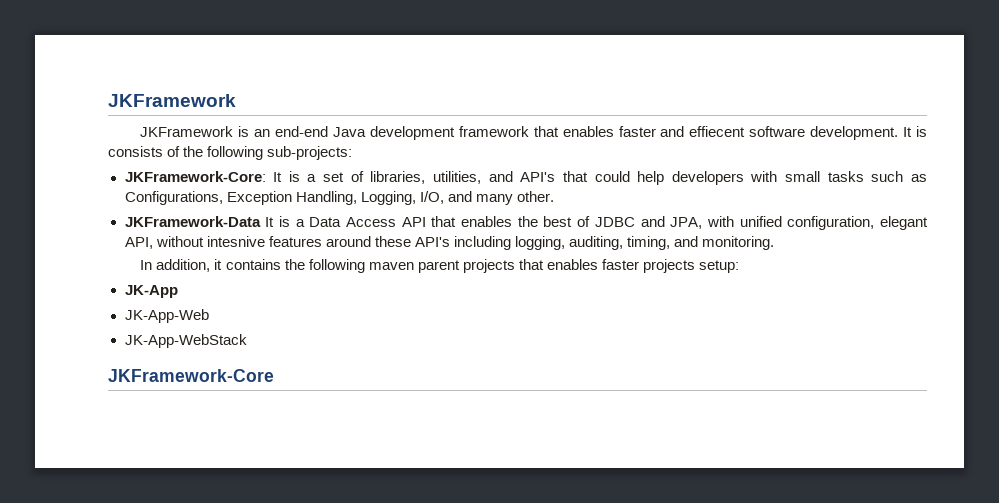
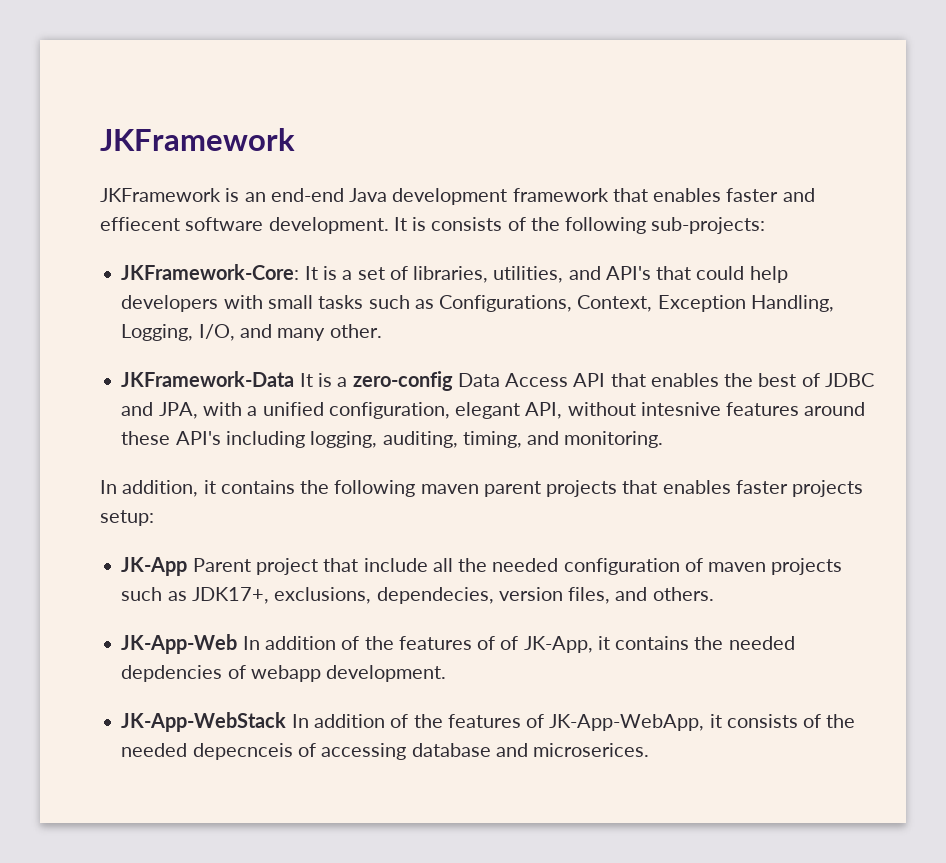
- JKFramework-Core: It is a set of libraries, utilities, and API's that could help developers with small tasks such as Configurations, Exception Handling, Logging, I/O, and many other.
+ JKFramework-Core: It is a set of libraries, utilities, and API's that could help developers with small tasks such as Configurations, Context, Exception Handling, Logging, I/O, and many other.
- JKFramework-Data It is a Data Access API that enables the best of JDBC and JPA, with unified configuration, elegant API, without intesnive features around these API's including logging, auditing, timing, and monitoring.
+ JKFramework-Data It is a zero-config Data Access API that enables the best of JDBC and JPA, with a unified configuration, elegant API, without intesnive features around these API's including logging, auditing, timing, and monitoring.
- JK-App
- JK-App-Web
- JK-App-WebStack
- JKFramework-Core
+ JK-App Parent project that include all the needed configuration of maven projects such as JDK17+, exclusions, dependecies, version files, and others.
+ JK-App-Web In addition of the features of of JK-App, it contains the needed depdencies of webapp development.
+ JK-App-WebStack In addition of the features of JK-App-WebApp, it consists of the needed depecnceis of accessing database and microserices.

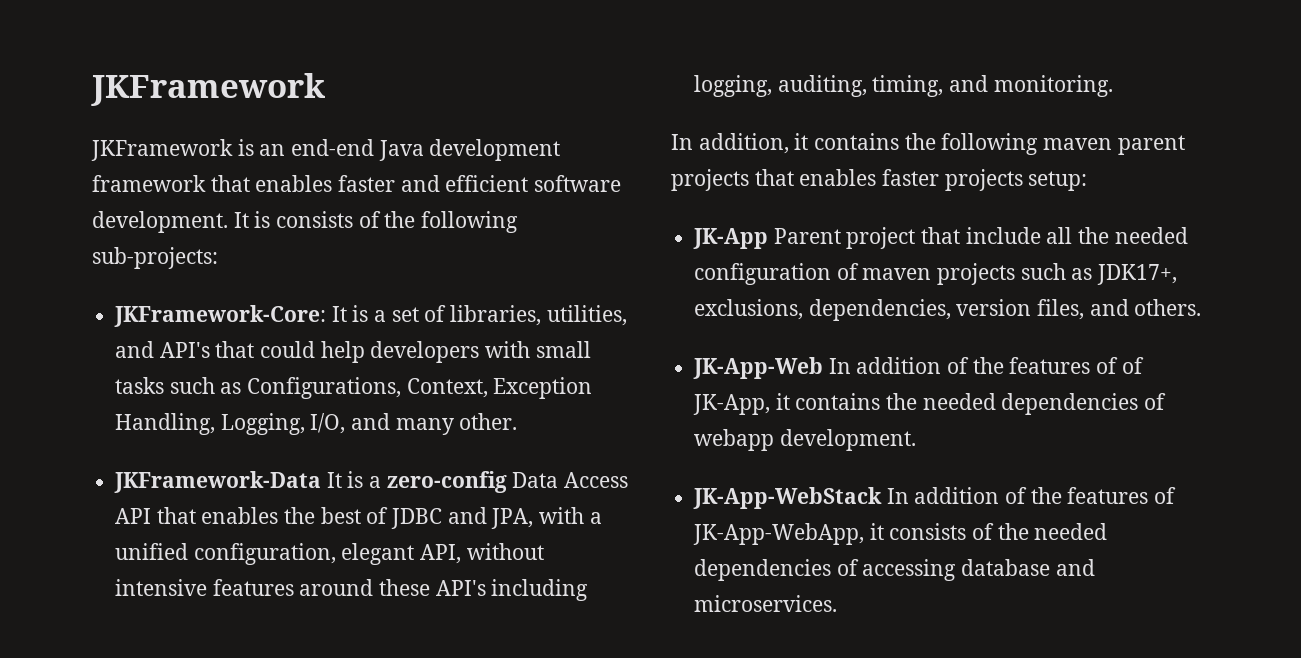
- JKFramework is an end-end Java development framework that enables faster and effiecent software development.
+ JKFramework is an end-end Java development framework that enables faster and efficient software development.
- JKFramework-Data It is a zero-config Data Access API that enables the best of JDBC and JPA, with a unified configuration, elegant API, without intesnive features around these API's including logging, auditing, timing, and monitoring.
+ JKFramework-Data It is a zero-config Data Access API that enables the best of JDBC and JPA, with a unified configuration, elegant API, without intensive features around these API's including logging, auditing, timing, and monitoring.
- JK-App Parent project that include all the needed configuration of maven projects such as JDK17+, exclusions, dependecies, version files, and others.
+ JK-App Parent project that include all the needed configuration of maven projects such as JDK17+, exclusions, dependencies, version files, and others.
- JK-App-Web In addition of the features of of JK-App, it contains the needed depdencies of webapp development.
+ JK-App-Web In addition of the features of of JK-App, it contains the needed dependencies of webapp development.
- JK-App-WebStack In addition of the features of JK-App-WebApp, it consists of the needed depecnceis of accessing database and microserices.
+ JK-App-WebStack In addition of the features of JK-App-WebApp, it consists of the needed dependencies of accessing database and microservices.

